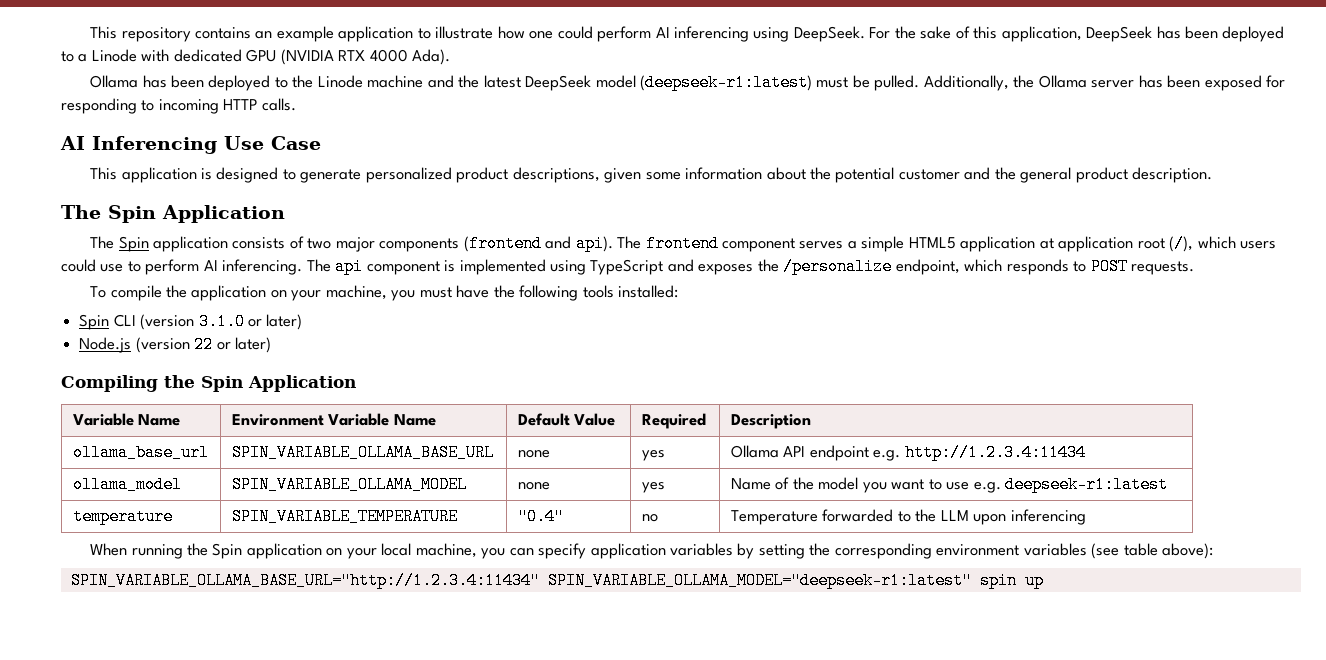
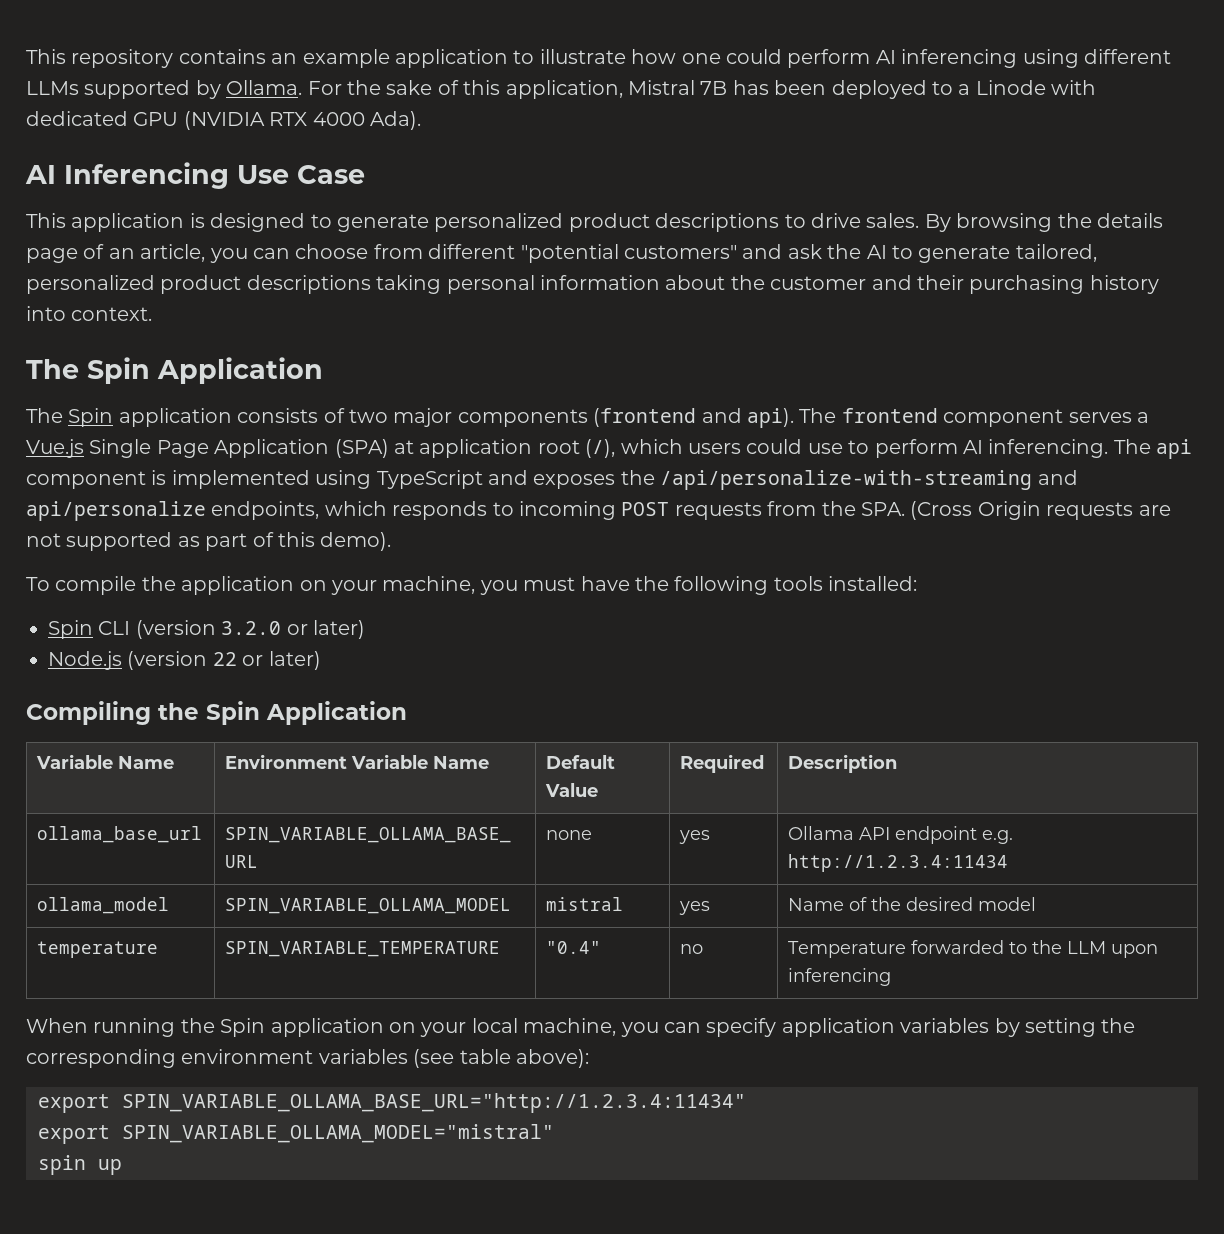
- This repository contains an example application to illustrate how one could perform AI inferencing using DeepSeek.
+ This repository contains an example application to illustrate how one could perform AI inferencing using different LLMs supported by Ollama.
- For the sake of this application, DeepSeek has been deployed to a Linode with dedicated GPU (NVIDIA RTX 4000 Ada).
+ For the sake of this application, Mistral 7B has been deployed to a Linode with dedicated GPU (NVIDIA RTX 4000 Ada).
- Ollama has been deployed to the Linode machine and the latest DeepSeek model (deepseek-r1:latest) must be pulled. Additionally, the Ollama server has been exposed for responding to incoming HTTP calls.
- This application is designed to generate personalized product descriptions, given some information about the potential customer and the general product description.
+ This application is designed to generate personalized product descriptions to drive sales. By browsing the details page of an article, you can choose from different "potential customers" and ask the AI to generate tailored, personalized product descriptions taking personal information about the customer and their purchasing history into context.
- The frontend component serves a simple HTML5 application at application root (/), which users could use to perform AI inferencing.
+ The frontend component serves a Vue.js Single Page Application (SPA) at application root (/), which users could use to perform AI inferencing.
- The api component is implemented using TypeScript and exposes the /personalize endpoint, which responds to POST requests.
+ The api component is implemented using TypeScript and exposes the /api/personalize-with-streaming and api/personalize endpoints, which responds to incoming POST requests from the SPA. (Cross Origin requests are not supported as part of this demo).
- Spin CLI (version 3.1.0 or later)
+ Spin CLI (version 3.2.0 or later)
- ollama_model | SPIN_VARIABLE_OLLAMA_MODEL | none | yes | Name of the model you want to use e.g. deepseek-r1:latest
+ ollama_model | SPIN_VARIABLE_OLLAMA_MODEL | mistral | yes | Name of the desired model
- SPIN_VARIABLE_OLLAMA_BASE_URL="http://1.2.3.4:11434" SPIN_VARIABLE_OLLAMA_MODEL="deepseek-r1:latest" spin up
+ export SPIN_VARIABLE_OLLAMA_BASE_URL="http://1.2.3.4:11434"
+ export SPIN_VARIABLE_OLLAMA_MODEL="mistral"
+ spin up

